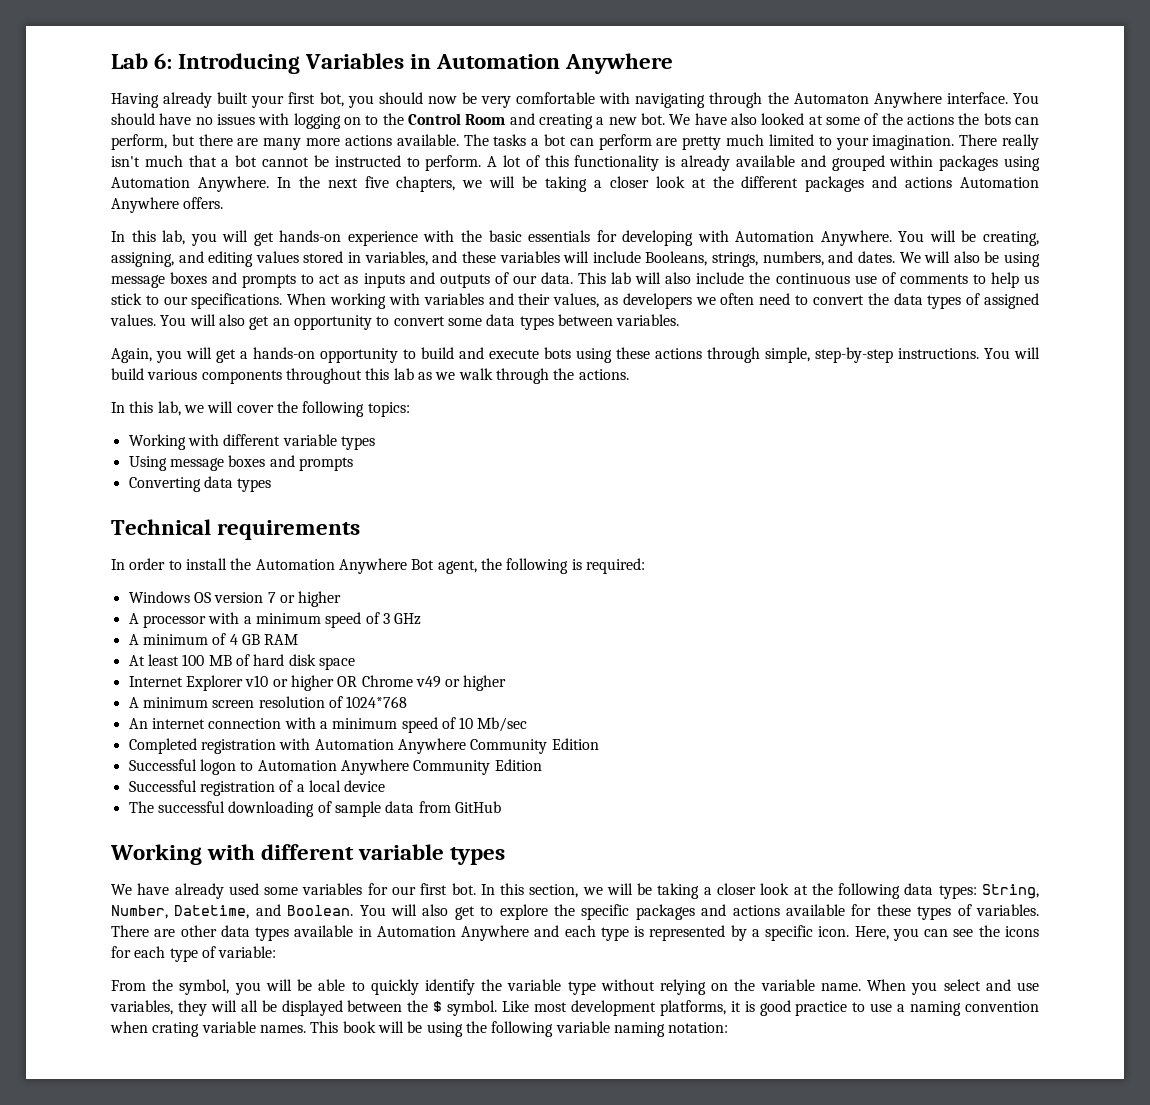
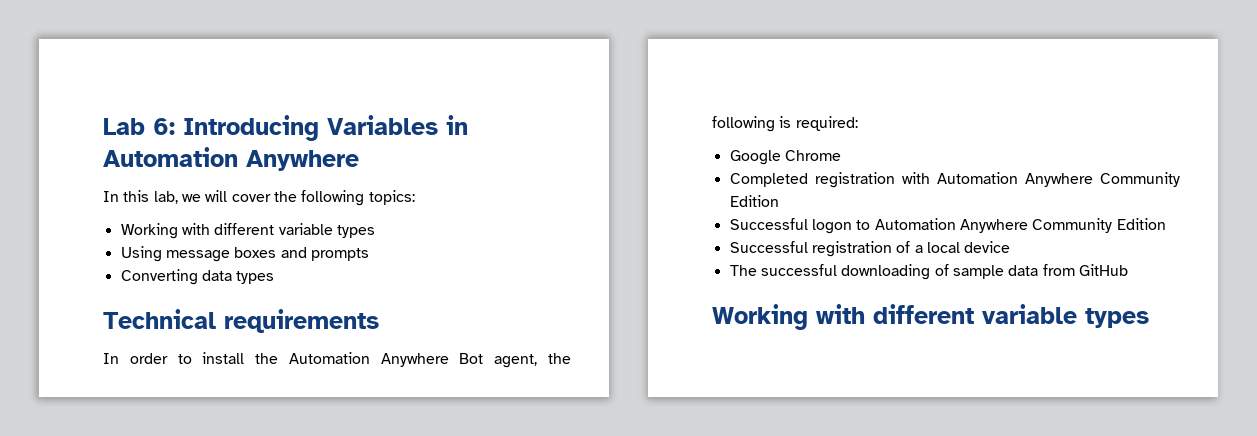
- Having already built your first bot, you should now be very comfortable with navigating through the Automaton Anywhere interface. You should have no issues with logging on to the Control Room and creating a new bot. We have also looked at some of the actions the bots can perform, but there are many more actions available. The tasks a bot can perform are pretty much limited to your imagination. There really isn't much that a bot cannot be instructed to perform. A lot of this functionality is already available and grouped within packages using Automation Anywhere. In the next five chapters, we will be taking a closer look at the different packages and actions Automation Anywhere offers.
- In this lab, you will get hands-on experience with the basic essentials for developing with Automation Anywhere. You will be creating, assigning, and editing values stored in variables, and these variables will include Booleans, strings, numbers, and dates. We will also be using message boxes and prompts to act as inputs and outputs of our data. This lab will also include the continuous use of comments to help us stick to our specifications. When working with variables and their values, as developers we often need to convert the data types of assigned values. You will also get an opportunity to convert some data types between variables.
- Again, you will get a hands-on opportunity to build and execute bots using these actions through simple, step-by-step instructions. You will build various components throughout this lab as we walk through the actions.
- Windows OS version 7 or higher
- A processor with a minimum speed of 3 GHz
- A minimum of 4 GB RAM
- At least 100 MB of hard disk space
- Internet Explorer v10 or higher OR Chrome v49 or higher
- A minimum screen resolution of 1024*768
- An internet connection with a minimum speed of 10 Mb/sec
+ Google Chrome
- We have already used some variables for our first bot. In this section, we will be taking a closer look at the following data types: String, Number, Datetime, and Boolean. You will also get to explore the specific packages and actions available for these types of variables. There are other data types available in Automation Anywhere and each type is represented by a specific icon. Here, you can see the icons for each type of variable:
- From the symbol, you will be able to quickly identify the variable type without relying on the variable name. When you select and use variables, they will all be displayed between the $ symbol. Like most development platforms, it is good practice to use a naming convention when crating variable names. This book will be using the following variable naming notation:

